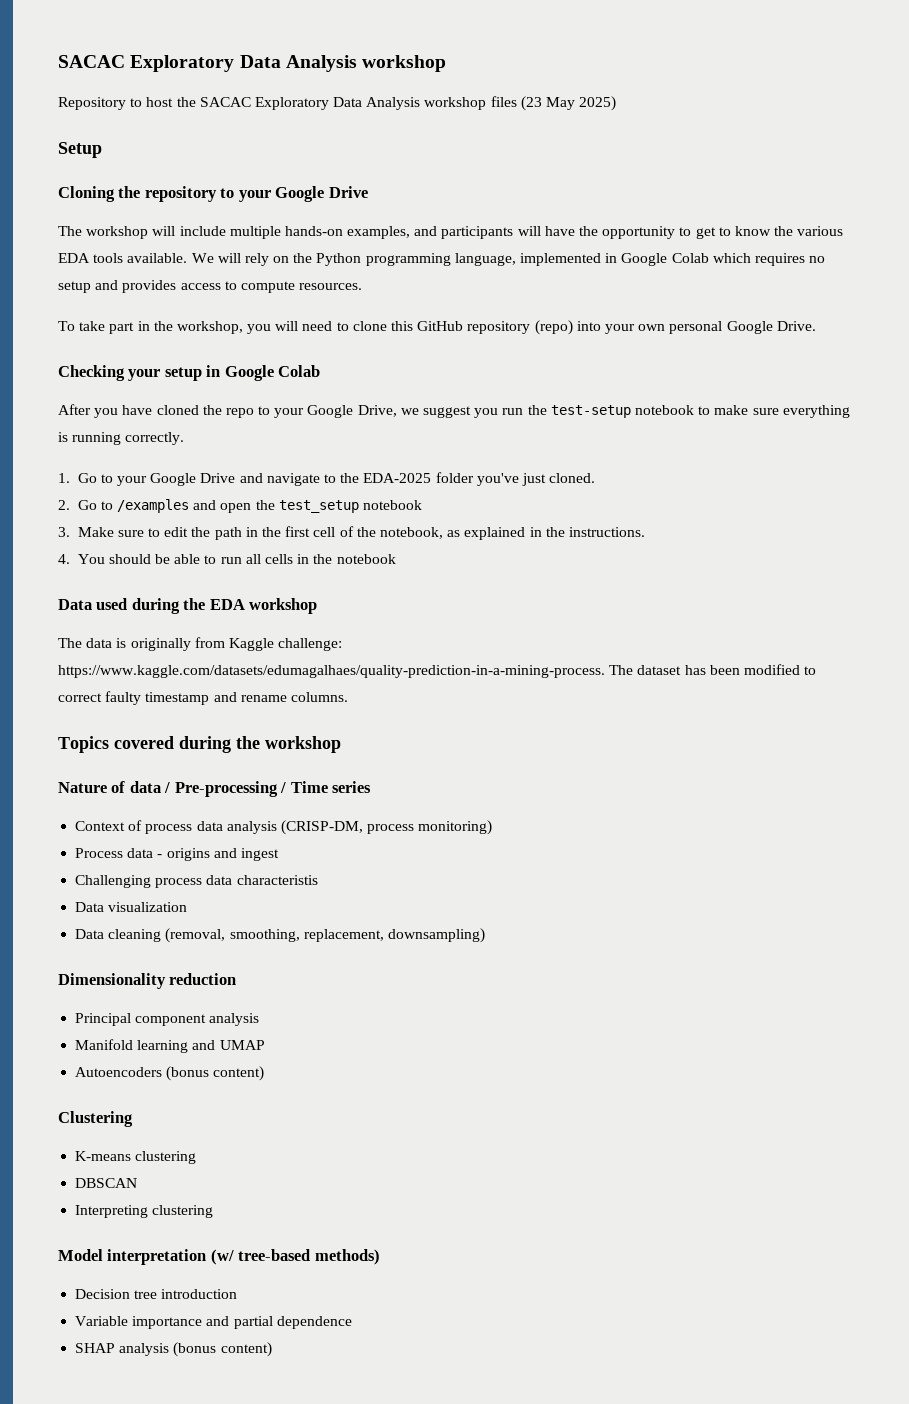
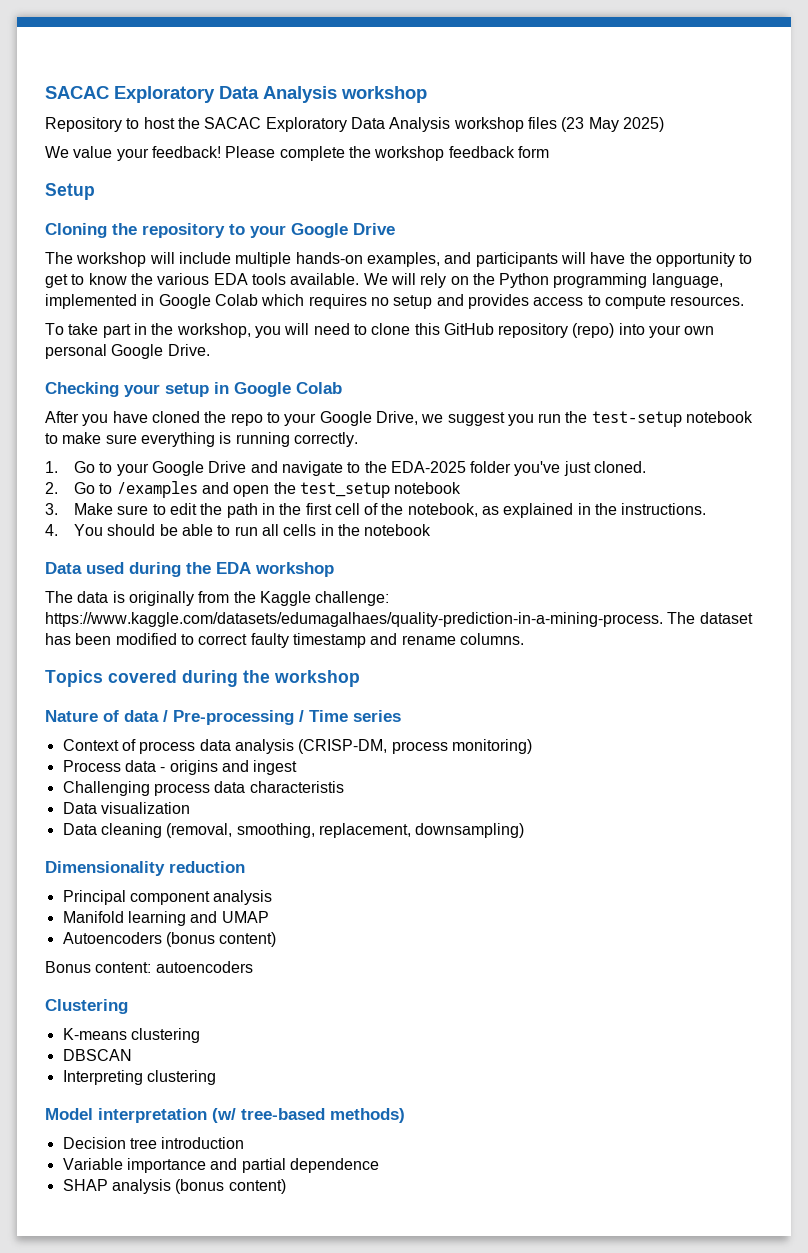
+ We value your feedback! Please complete the workshop feedback form
- The data is originally from Kaggle challenge: https://www.kaggle.com/datasets/edumagalhaes/quality-prediction-in-a-mining-process. The dataset has been modified to correct faulty timestamp and rename columns.
+ The data is originally from the Kaggle challenge: https://www.kaggle.com/datasets/edumagalhaes/quality-prediction-in-a-mining-process. The dataset has been modified to correct faulty timestamp and rename columns.
+ Bonus content: autoencoders

